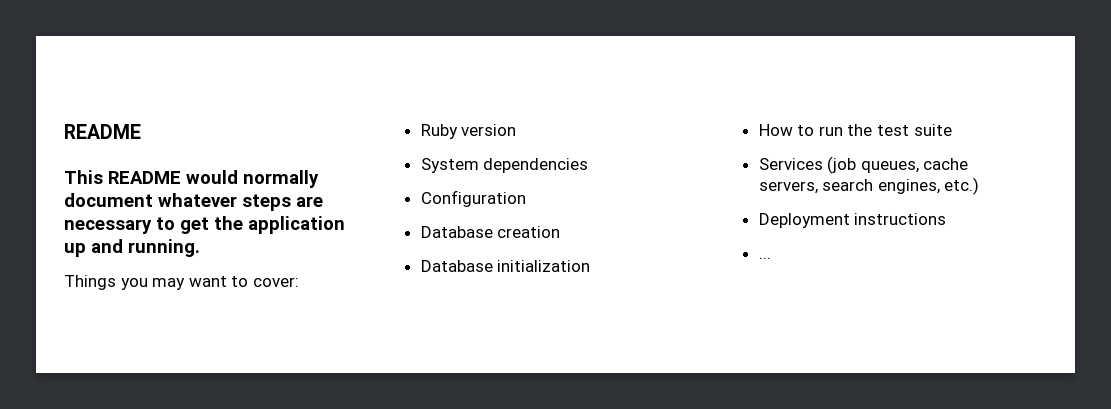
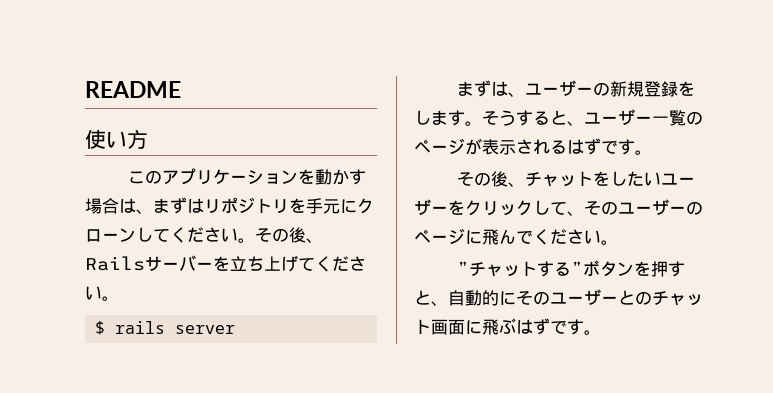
- This README would normally document whatever steps are necessary to get the application up and running.
- Things you may want to cover:
- Ruby version
- System dependencies
- Configuration
- Database creation
- Database initialization
- How to run the test suite
- Services (job queues, cache servers, search engines, etc.)
- Deployment instructions
- ...
+ 使い方
+ このアプリケーションを動かす場合は、まずはリポジトリを手元にクローンしてください。その後、Railsサーバーを立ち上げてください。
+ $ rails server
+ まずは、ユーザーの新規登録をします。そうすると、ユーザー一覧のページが表示されるはずです。
+ その後、チャットをしたいユーザーをクリックして、そのユーザーのページに飛んでください。
+ ”チャットする”ボタンを押すと、自動的にそのユーザーとのチャット画面に飛ぶはずです。

